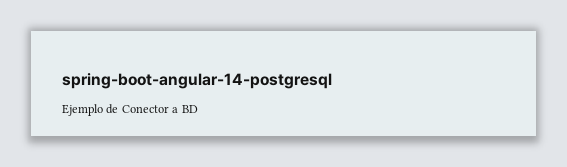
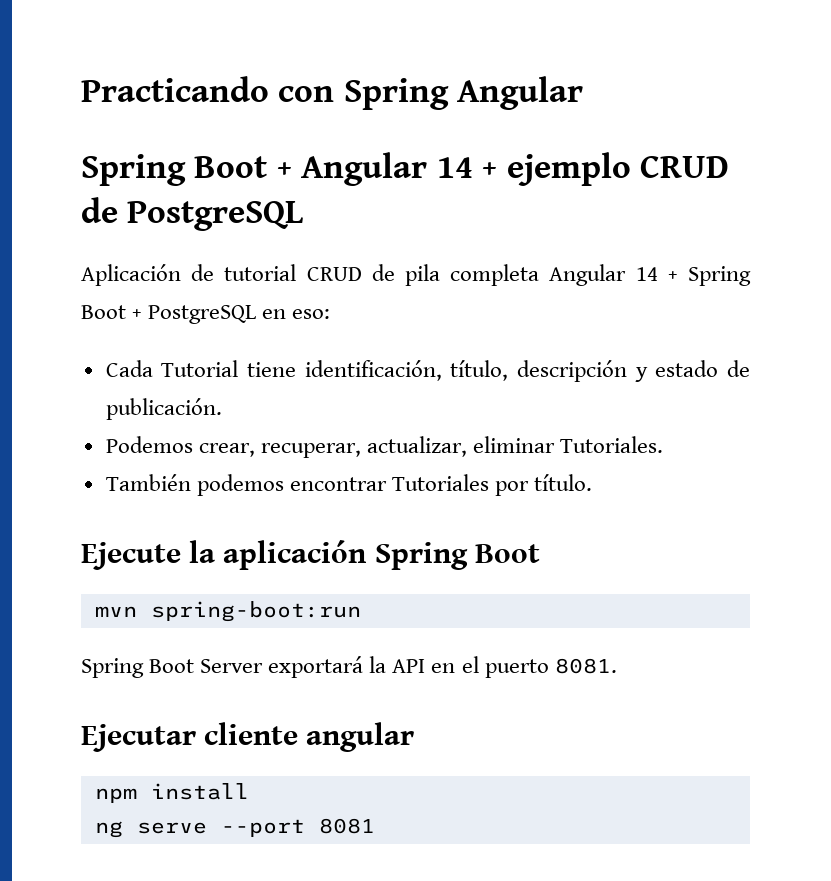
- spring-boot-angular-14-postgresql
- Ejemplo de Conector a BD
+ Practicando con Spring Angular
+ Spring Boot + Angular 14 + ejemplo CRUD de PostgreSQL
+ Aplicación de tutorial CRUD de pila completa Angular 14 + Spring Boot + PostgreSQL en eso:
+ Cada Tutorial tiene identificación, título, descripción y estado de publicación.
+ Podemos crear, recuperar, actualizar, eliminar Tutoriales.
+ También podemos encontrar Tutoriales por título.
+ Ejecute la aplicación Spring Boot
+ mvn spring-boot:run
+ Spring Boot Server exportará la API en el puerto 8081.
+ Ejecutar cliente angular
+ npm install
+ ng serve --port 8081

